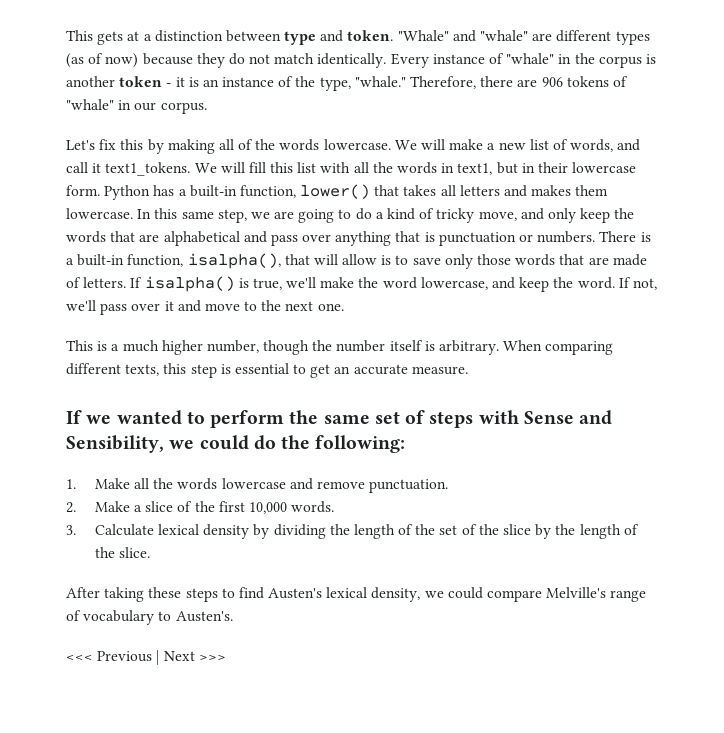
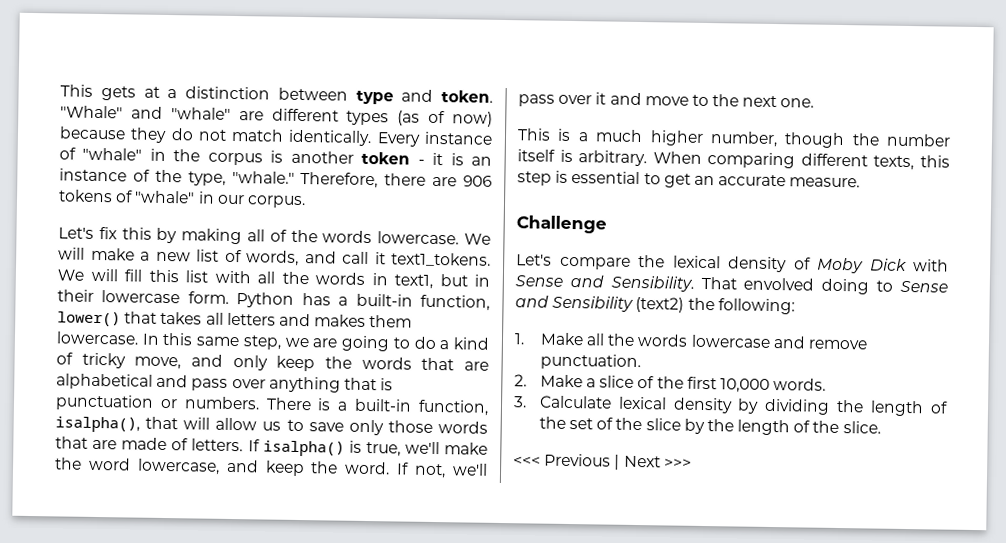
- There is a built-in function, isalpha(), that will allow is to save only those words that are made of letters.
+ There is a built-in function, isalpha(), that will allow us to save only those words that are made of letters.
- If we wanted to perform the same set of steps with Sense and Sensibility, we could do the following:
+ Challenge
+ Let's compare the lexical density of Moby Dick with Sense and Sensibility. That envolved doing to Sense and Sensibility (text2) the following:
- After taking these steps to find Austen's lexical density, we could compare Melville's range of vocabulary to Austen's.

